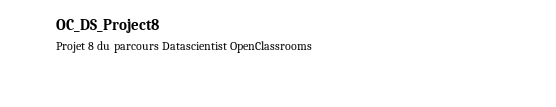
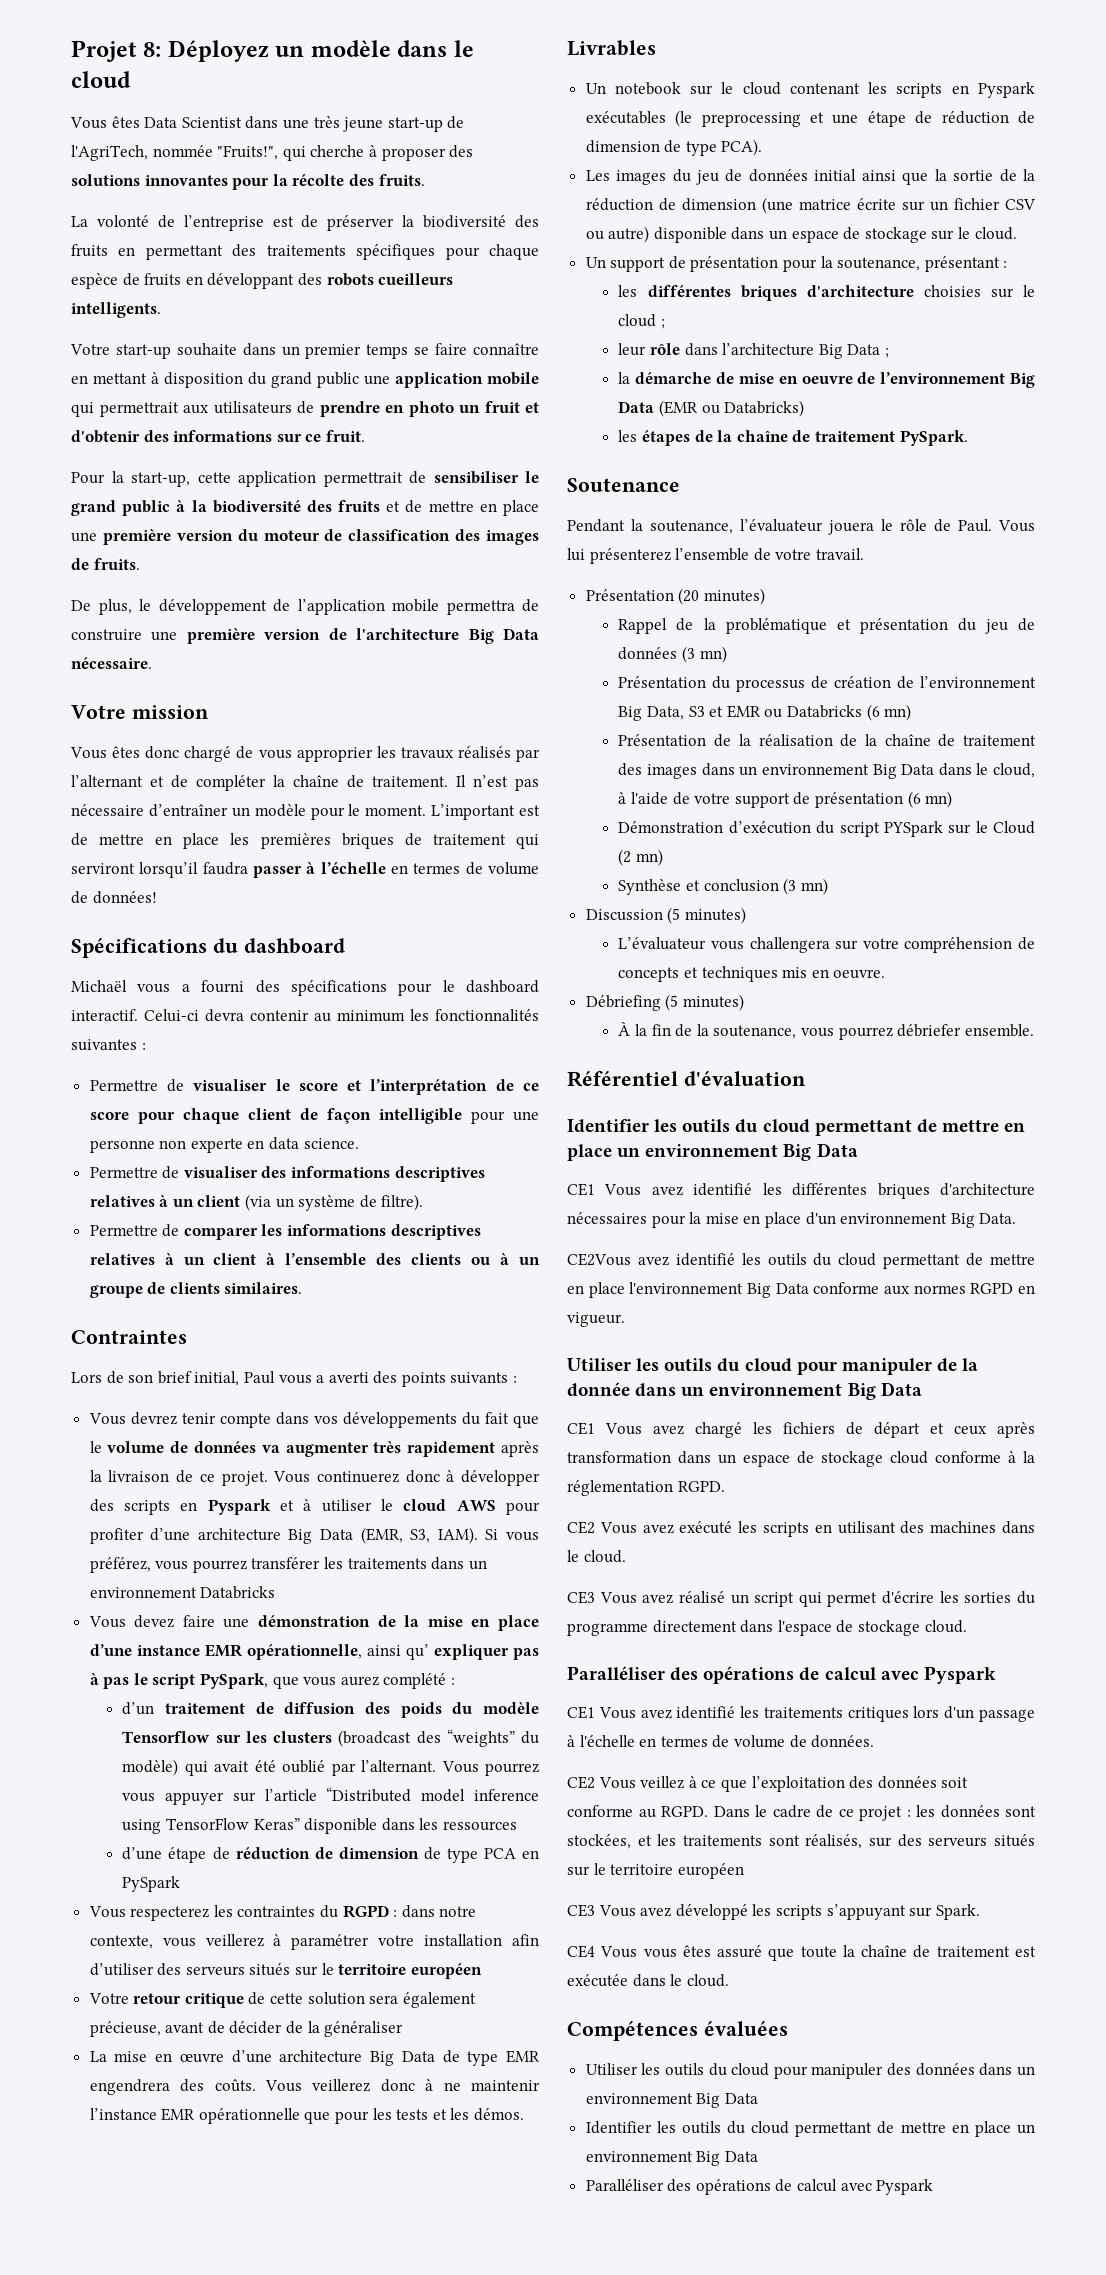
- OC_DS_Project8
- Projet 8 du parcours Datascientist OpenClassrooms
+ Projet 8: Déployez un modèle dans le cloud
+ Vous êtes Data Scientist dans une très jeune start-up de l'AgriTech, nommée "Fruits!", qui cherche à proposer des solutions innovantes pour la récolte des fruits.
+ La volonté de l’entreprise est de préserver la biodiversité des fruits en permettant des traitements spécifiques pour chaque espèce de fruits en développant des robots cueilleurs intelligents.
+ Votre start-up souhaite dans un premier temps se faire connaître en mettant à disposition du grand public une application mobile qui permettrait aux utilisateurs de prendre en photo un fruit et d'obtenir des informations sur ce fruit.
+ Pour la start-up, cette application permettrait de sensibiliser le grand public à la biodiversité des fruits et de mettre en place une première version du moteur de classification des images de fruits.
+ De plus, le développement de l’application mobile permettra de construire une première version de l'architecture Big Data nécessaire.
+ Votre mission
+ Vous êtes donc chargé de vous approprier les travaux réalisés par l’alternant et de compléter la chaîne de traitement. Il n’est pas nécessaire d’entraîner un modèle pour le moment. L’important est de mettre en place les premières briques de traitement qui serviront lorsqu’il faudra passer à l’échelle en termes de volume de données!
+ Spécifications du dashboard
+ Michaël vous a fourni des spécifications pour le dashboard interactif. Celui-ci devra contenir au minimum les fonctionnalités suivantes :
+ Permettre de visualiser le score et l’interprétation de ce score pour chaque client de façon intelligible pour une personne non experte en data science.
+ Permettre de visualiser des informations descriptives relatives à un client (via un système de filtre).
+ Permettre de comparer les informations descriptives relatives à un client à l’ensemble des clients ou à un groupe de clients similaires.
+ Contraintes
+ Lors de son brief initial, Paul vous a averti des points suivants :
+ Vous devrez tenir compte dans vos développements du fait que le volume de données va augmenter très rapidement après la livraison de ce projet. Vous continuerez donc à développer des scripts en Pyspark et à utiliser le cloud AWS pour profiter d’une architecture Big Data (EMR, S3, IAM). Si vous préférez, vous pourrez transférer les traitements dans un environnement Databricks
+ Vous devez faire une démonstration de la mise en place d’une instance EMR opérationnelle, ainsi qu’ expliquer pas à pas le script PySpark, que vous aurez complété :
+ d’un traitement de diffusion des poids du modèle Tensorflow sur les clusters (broadcast des “weights” du modèle) qui avait été oublié par l’alternant. Vous pourrez vous appuyer sur l’article “Distributed model inference using TensorFlow Keras” disponible dans les ressources
+ d’une étape de réduction de dimension de type PCA en PySpark
+ Vous respecterez les contraintes du RGPD : dans notre contexte, vous veillerez à paramétrer votre installation afin d’utiliser des serveurs situés sur le territoire européen
+ Votre retour critique de cette solution sera également précieuse, avant de décider de la généraliser
+ La mise en œuvre d’une architecture Big Data de type EMR engendrera des coûts. Vous veillerez donc à ne maintenir l’instance EMR opérationnelle que pour les tests et les démos.
+ Livrables
+ Un notebook sur le cloud contenant les scripts en Pyspark exécutables (le preprocessing et une étape de réduction de dimension de type PCA).
+ Les images du jeu de données initial ainsi que la sortie de la réduction de dimension (une matrice écrite sur un fichier CSV ou autre) disponible dans un espace de stockage sur le cloud.
+ Un support de présentation pour la soutenance, présentant :
+ les différentes briques d'architecture choisies sur le cloud ;
+ leur rôle dans l’architecture Big Data ;
+ la démarche de mise en oeuvre de l’environnement Big Data (EMR ou Databricks)
+ les étapes de la chaîne de traitement PySpark.
+ Soutenance
+ Pendant la soutenance, l’évaluateur jouera le rôle de Paul. Vous lui présenterez l’ensemble de votre travail.
+ Présentation (20 minutes)
+ Rappel de la problématique et présentation du jeu de données (3 mn)
+ Présentation du processus de création de l’environnement Big Data, S3 et EMR ou Databricks (6 mn)
+ Présentation de la réalisation de la chaîne de traitement des images dans un environnement Big Data dans le cloud, à l'aide de votre support de présentation (6 mn)
+ Démonstration d’exécution du script PYSpark sur le Cloud (2 mn)
+ Synthèse et conclusion (3 mn)
+ Discussion (5 minutes)
+ L’évaluateur vous challengera sur votre compréhension de concepts et techniques mis en oeuvre.
+ Débriefing (5 minutes)
+ À la fin de la soutenance, vous pourrez débriefer ensemble.
+ Référentiel d'évaluation
+ Identifier les outils du cloud permettant de mettre en place un environnement Big Data
+ CE1 Vous avez identifié les différentes briques d'architecture nécessaires pour la mise en place d'un environnement Big Data.
+ CE2Vous avez identifié les outils du cloud permettant de mettre en place l'environnement Big Data conforme aux normes RGPD en vigueur.
+ Utiliser les outils du cloud pour manipuler de la donnée dans un environnement Big Data
+ CE1 Vous avez chargé les fichiers de départ et ceux après transformation dans un espace de stockage cloud conforme à la réglementation RGPD.
+ CE2 Vous avez exécuté les scripts en utilisant des machines dans le cloud.
+ CE3 Vous avez réalisé un script qui permet d'écrire les sorties du programme directement dans l'espace de stockage cloud.
+ Paralléliser des opérations de calcul avec Pyspark
+ CE1 Vous avez identifié les traitements critiques lors d'un passage à l'échelle en termes de volume de données.
+ CE2 Vous veillez à ce que l’exploitation des données soit conforme au RGPD. Dans le cadre de ce projet : les données sont stockées, et les traitements sont réalisés, sur des serveurs situés sur le territoire européen
+ CE3 Vous avez développé les scripts s’appuyant sur Spark.
+ CE4 Vous vous êtes assuré que toute la chaîne de traitement est exécutée dans le cloud.
+ Compétences évaluées
+ Utiliser les outils du cloud pour manipuler des données dans un environnement Big Data
+ Identifier les outils du cloud permettant de mettre en place un environnement Big Data
+ Paralléliser des opérations de calcul avec Pyspark

